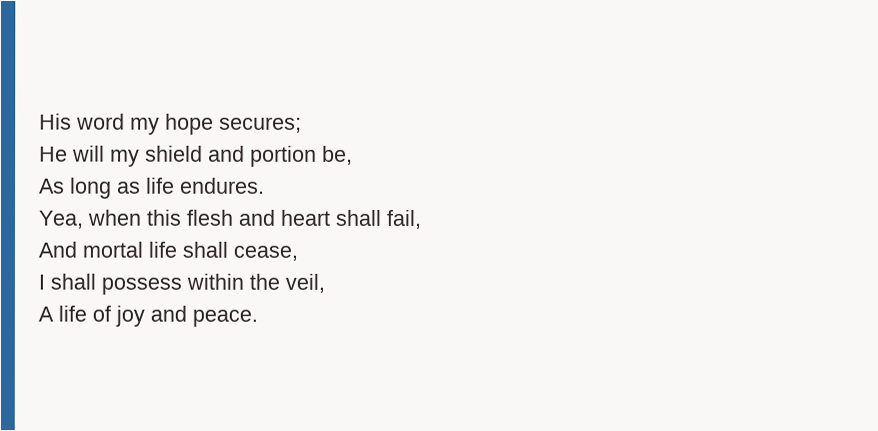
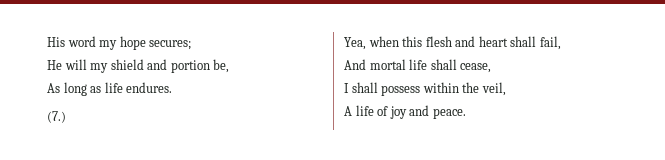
+ (7.)

